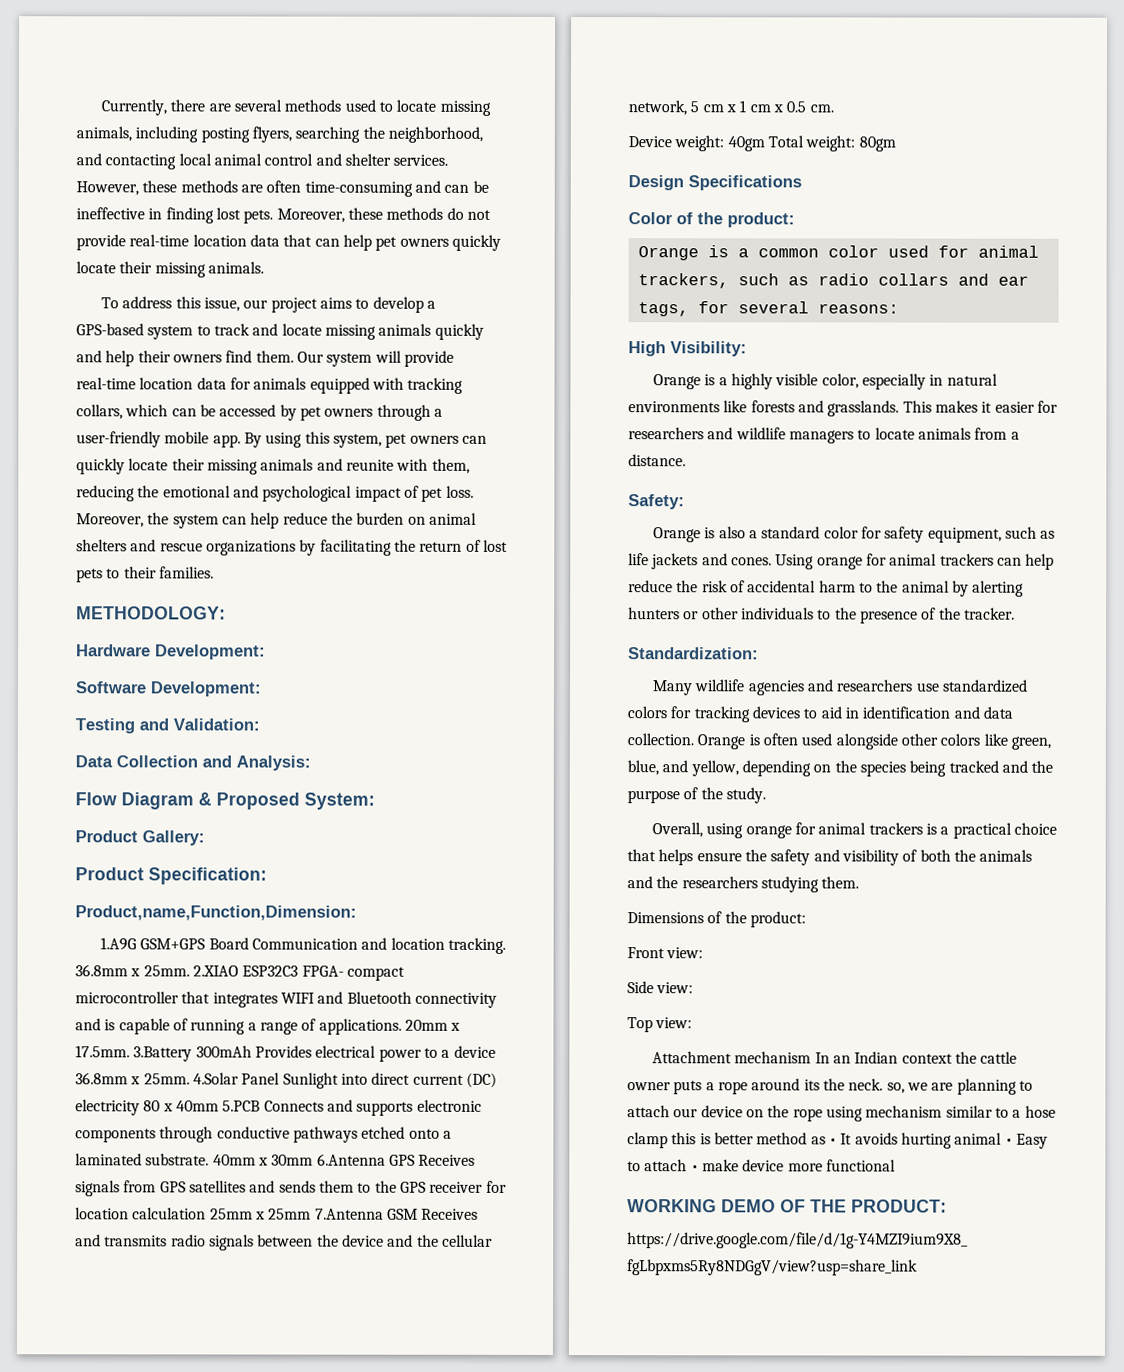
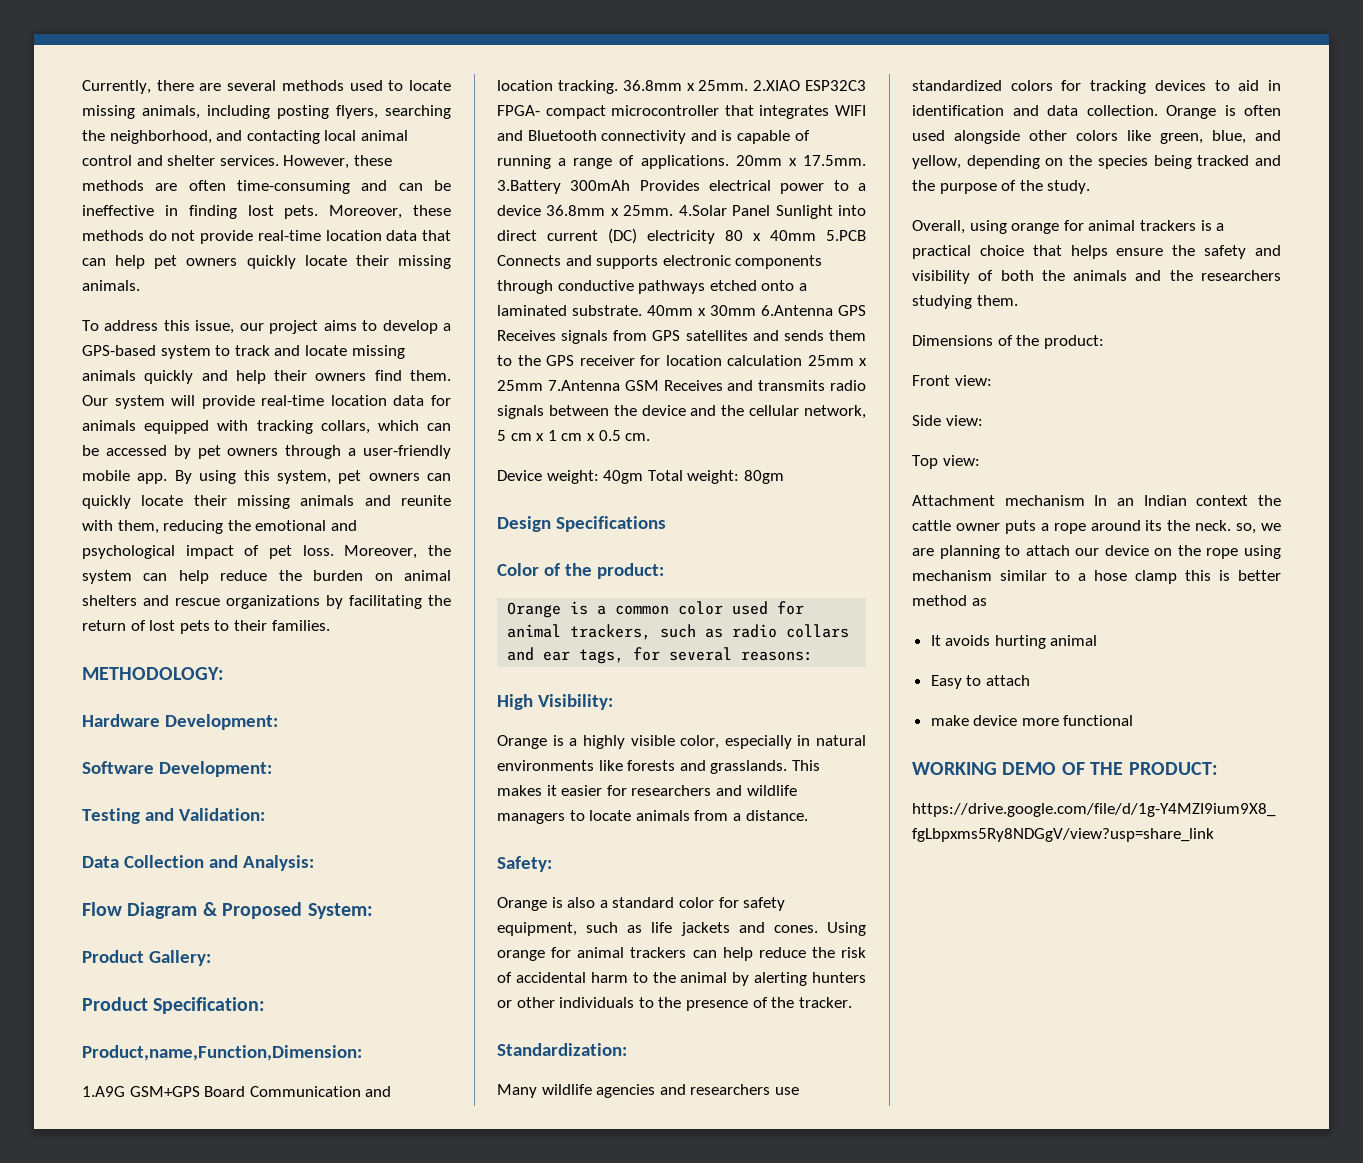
- Attachment mechanism In an Indian context the cattle owner puts a rope around its the neck. so, we are planning to attach our device on the rope using mechanism similar to a hose clamp this is better method as • It avoids hurting animal • Easy to attach • make device more functional
+ Attachment mechanism In an Indian context the cattle owner puts a rope around its the neck. so, we are planning to attach our device on the rope using mechanism similar to a hose clamp this is better method as
+ It avoids hurting animal
+ Easy to attach
+ make device more functional

